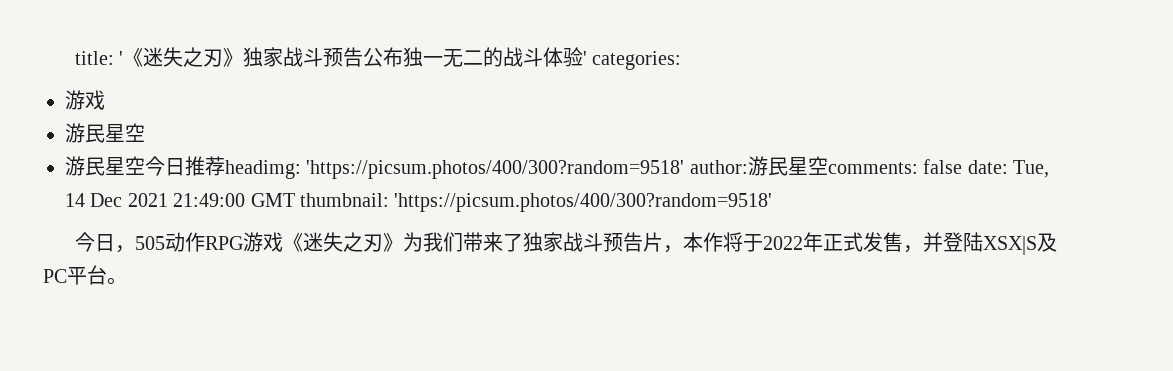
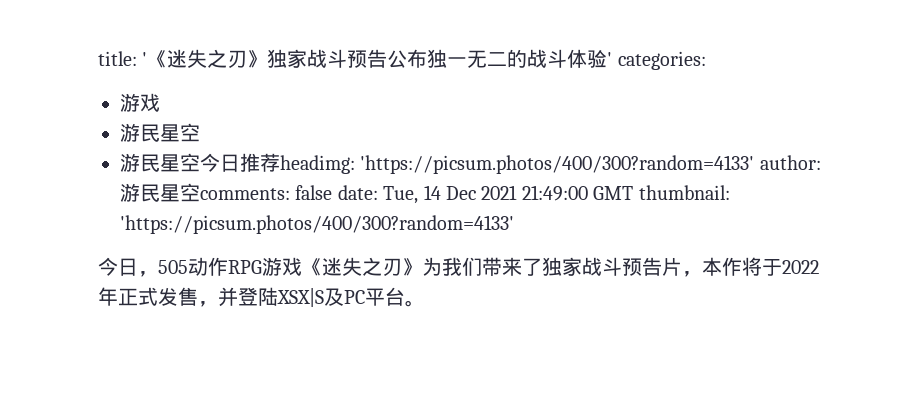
- 游民星空今日推荐headimg: 'https://picsum.photos/400/300?random=9518' author:游民星空comments: false date: Tue, 14 Dec 2021 21:49:00 GMT thumbnail: 'https://picsum.photos/400/300?random=9518'
+ 游民星空今日推荐headimg: 'https://picsum.photos/400/300?random=4133' author:游民星空comments: false date: Tue, 14 Dec 2021 21:49:00 GMT thumbnail: 'https://picsum.photos/400/300?random=4133'

